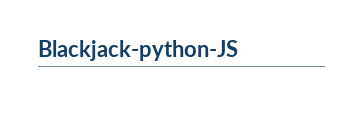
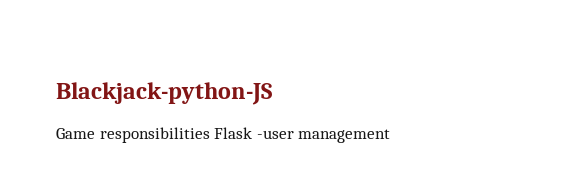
+ Game responsibilities Flask -user management

